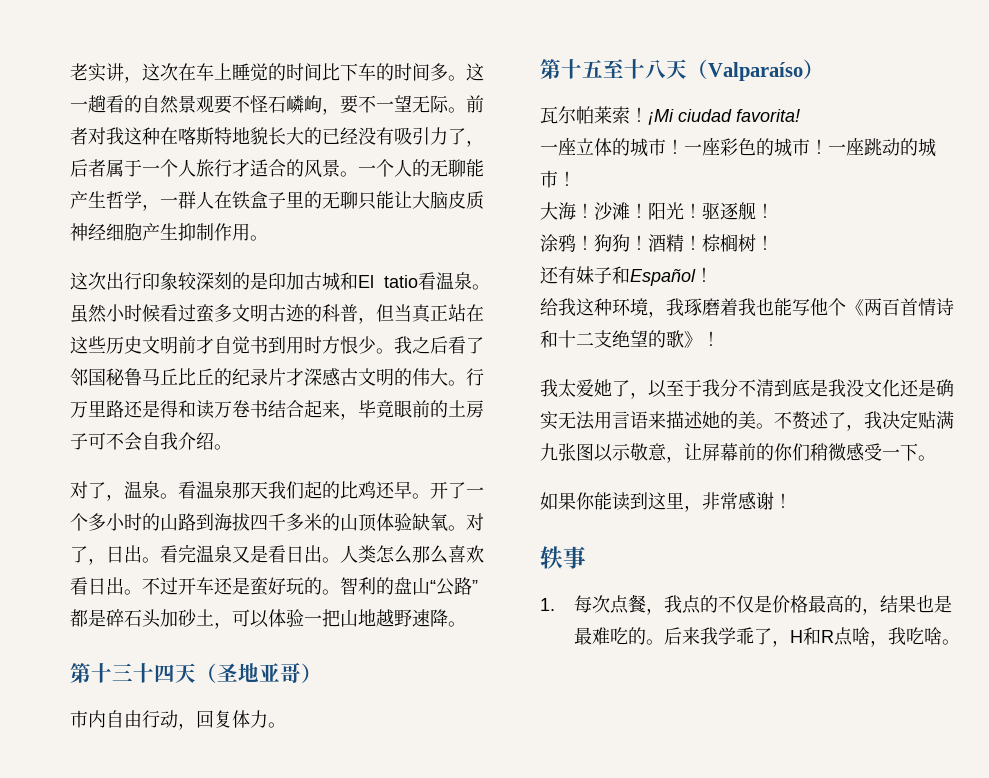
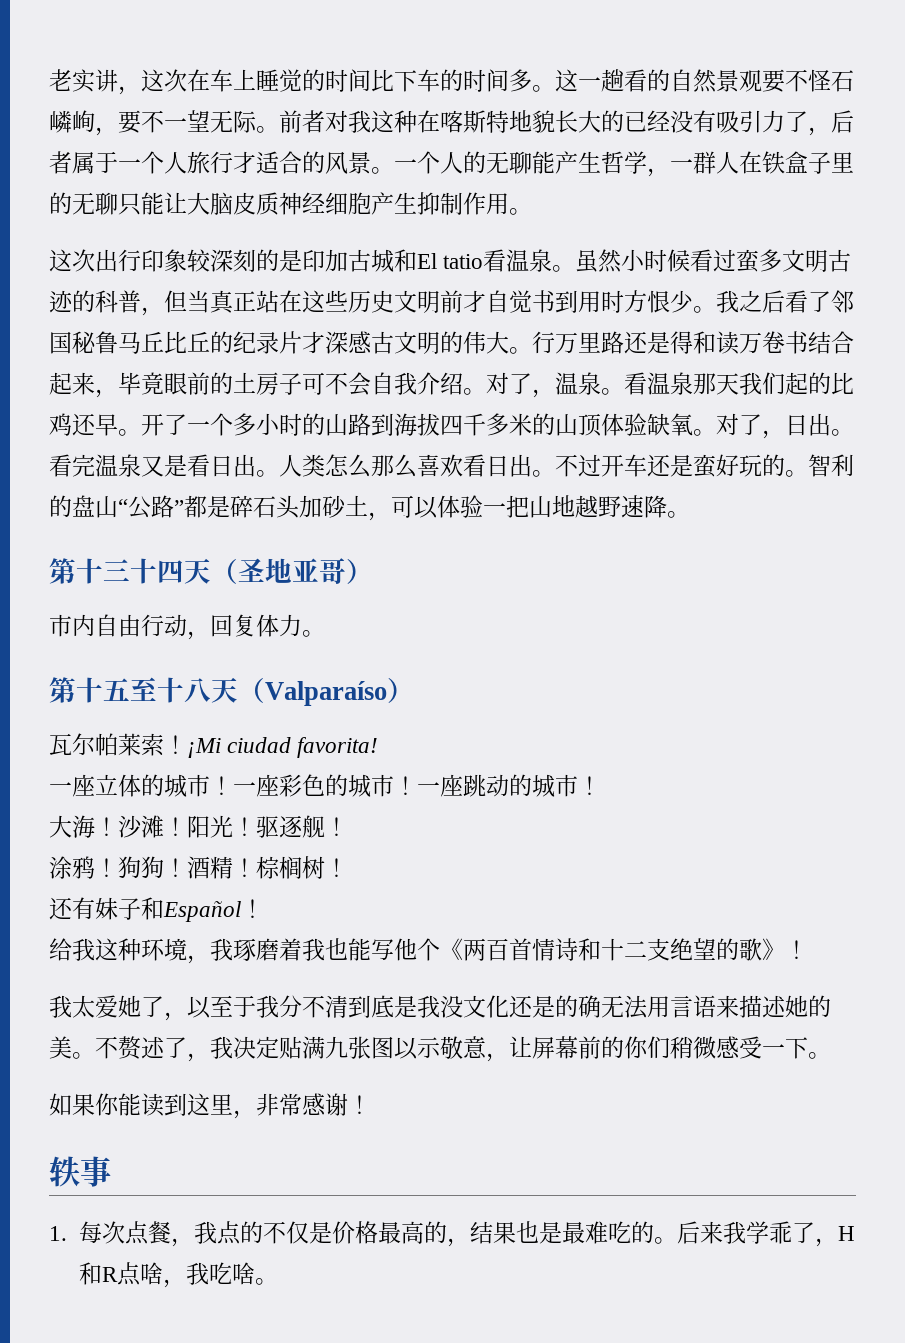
- 行万里路还是得和读万卷书结合起来，毕竟眼前的土房子可不会自我介绍。
- 对了，温泉。
+ 行万里路还是得和读万卷书结合起来，毕竟眼前的土房子可不会自我介绍。对了，温泉。
- 我太爱她了，以至于我分不清到底是我没文化还是确实无法用言语来描述她的美。
+ 我太爱她了，以至于我分不清到底是我没文化还是的确无法用言语来描述她的美。

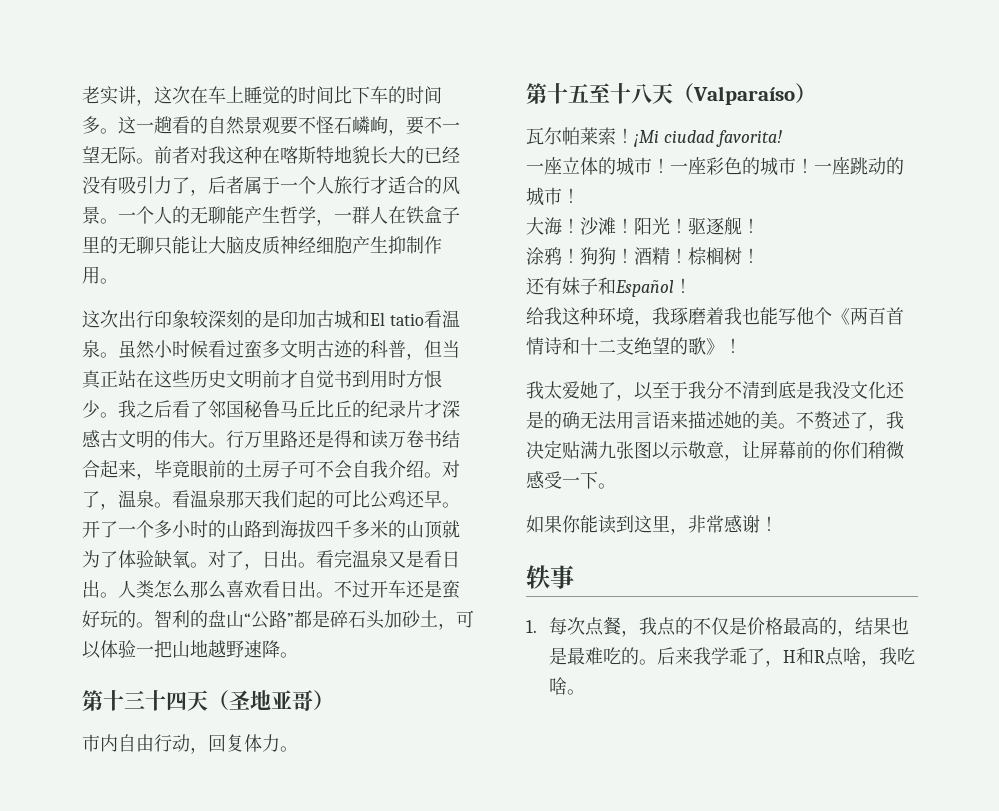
- 看温泉那天我们起的比鸡还早。
+ 看温泉那天我们起的可比公鸡还早。
- 开了一个多小时的山路到海拔四千多米的山顶体验缺氧。
+ 开了一个多小时的山路到海拔四千多米的山顶就为了体验缺氧。

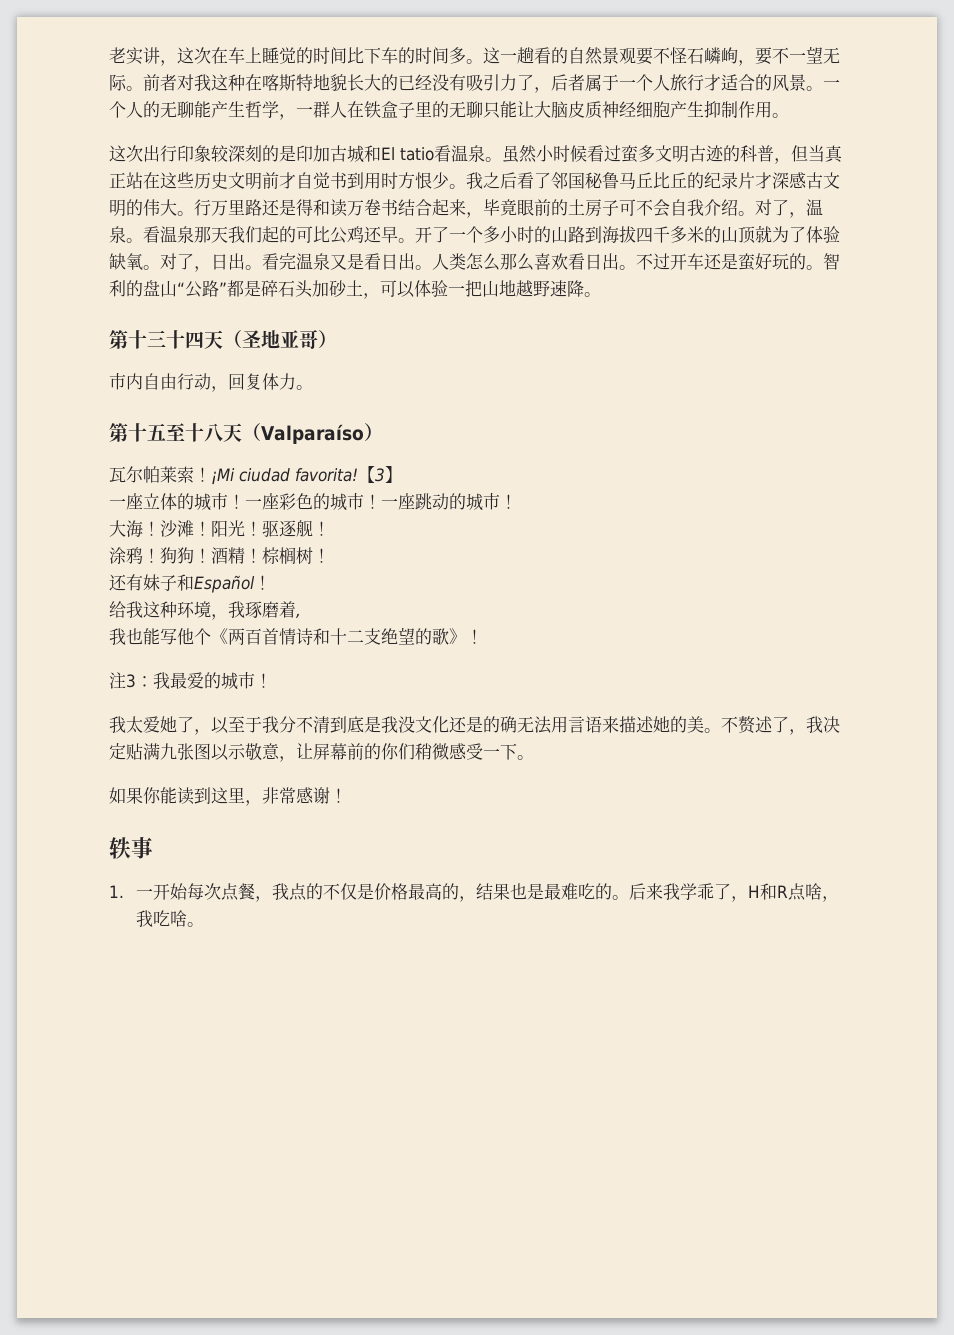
+ 【3】
- 给我这种环境，我琢磨着我也能写他个《两百首情诗和十二支绝望的歌》！
+ 给我这种环境，我琢磨着,
+ 我也能写他个《两百首情诗和十二支绝望的歌》！
+ 注3：我最爱的城市！
- 1.每次点餐，我点的不仅是价格最高的，结果也是最难吃的。
+ 1.一开始每次点餐，我点的不仅是价格最高的，结果也是最难吃的。

